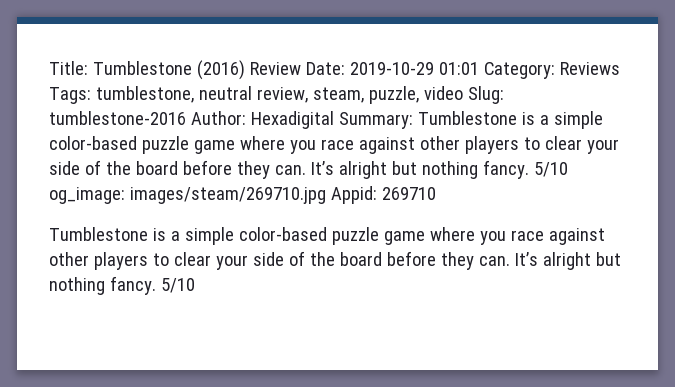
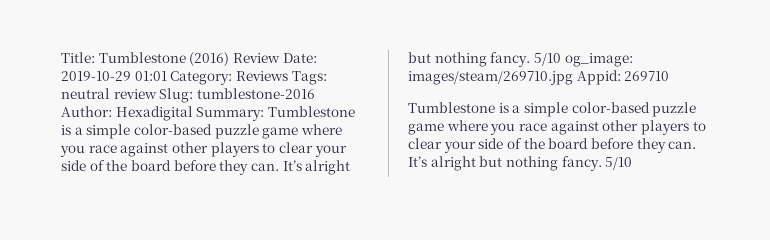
- Title: Tumblestone (2016) Review Date: 2019-10-29 01:01 Category: Reviews Tags: tumblestone, neutral review, steam, puzzle, video Slug: tumblestone-2016 Author: Hexadigital Summary: Tumblestone is a simple color-based puzzle game where you race against other players to clear your side of the board before they can.
+ Title: Tumblestone (2016) Review Date: 2019-10-29 01:01 Category: Reviews Tags: neutral review Slug: tumblestone-2016 Author: Hexadigital Summary: Tumblestone is a simple color-based puzzle game where you race against other players to clear your side of the board before they can.

